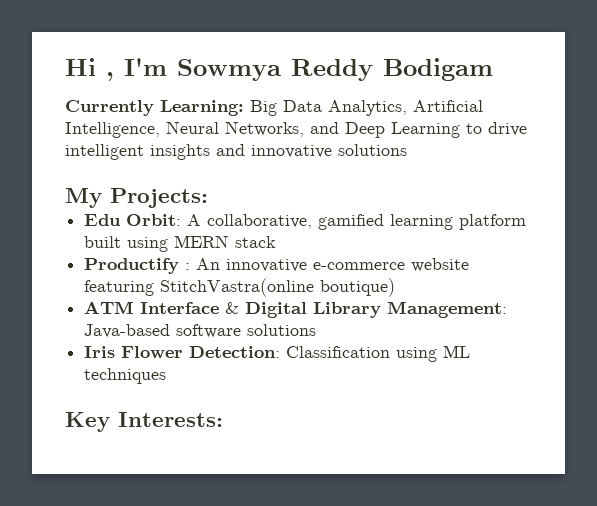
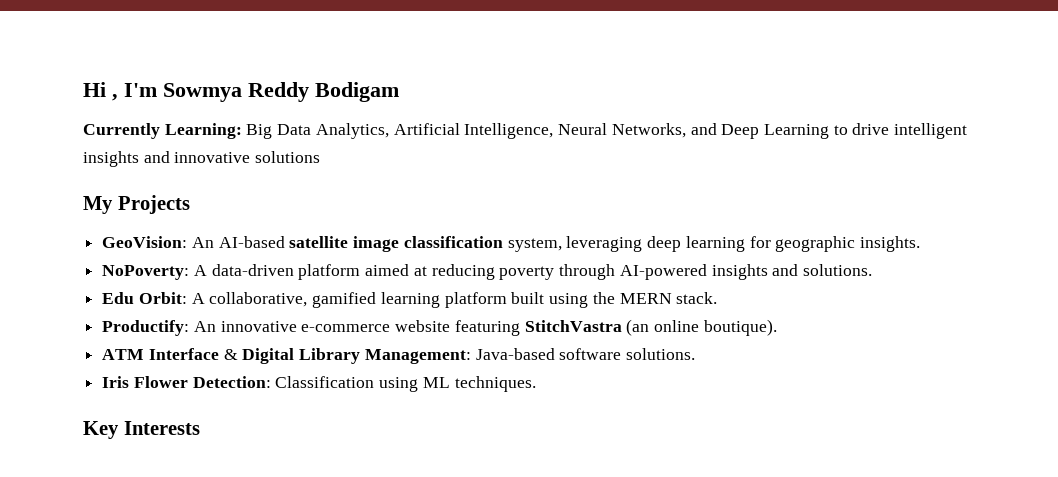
- My Projects:
+ My Projects
+ GeoVision: An AI-based satellite image classification system, leveraging deep learning for geographic insights.
+ NoPoverty: A data-driven platform aimed at reducing poverty through AI-powered insights and solutions.
- Edu Orbit: A collaborative, gamified learning platform built using MERN stack
- Productify : An innovative e-commerce website featuring StitchVastra(online boutique)
+ Edu Orbit: A collaborative, gamified learning platform built using the MERN stack.
+ Productify: An innovative e-commerce website featuring StitchVastra (an online boutique).
- ATM Interface & Digital Library Management: Java-based software solutions
+ ATM Interface & Digital Library Management: Java-based software solutions.
- Iris Flower Detection: Classification using ML techniques
+ Iris Flower Detection: Classification using ML techniques.
- Key Interests:
+ Key Interests

